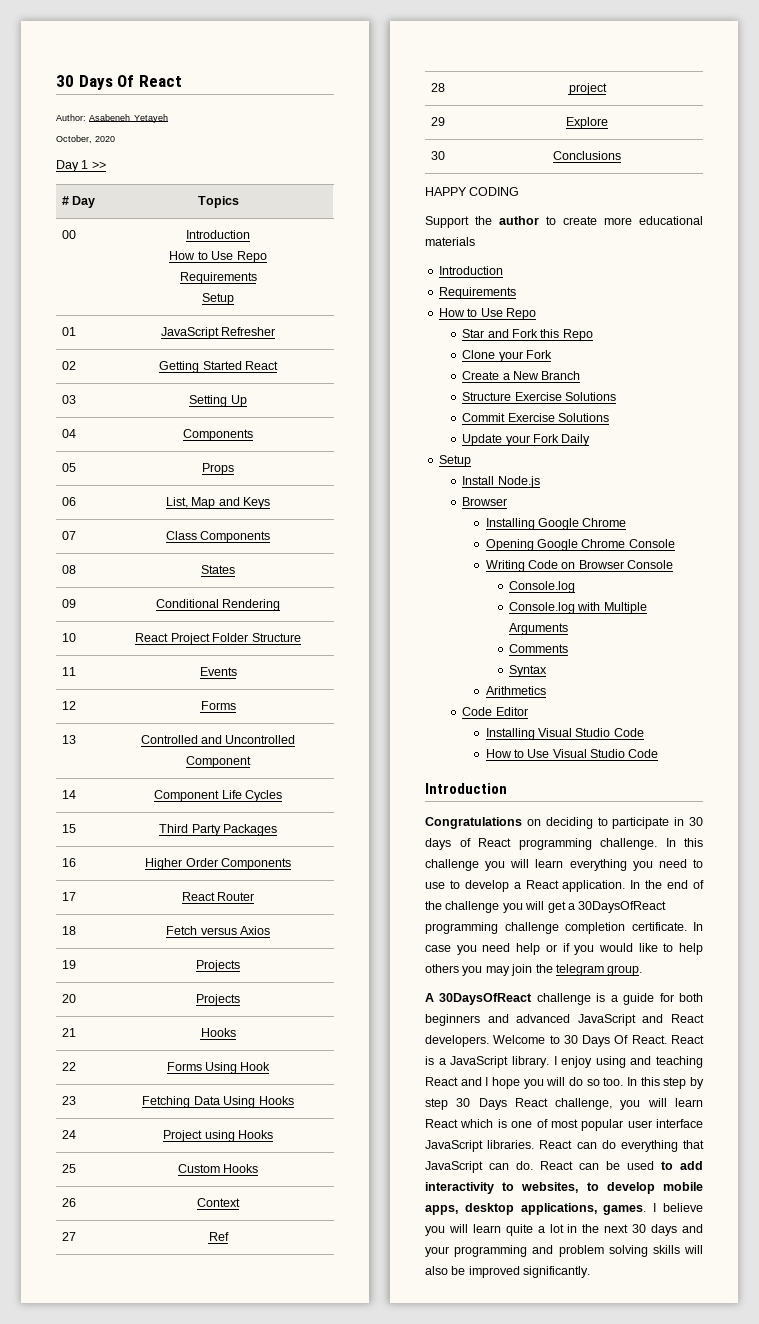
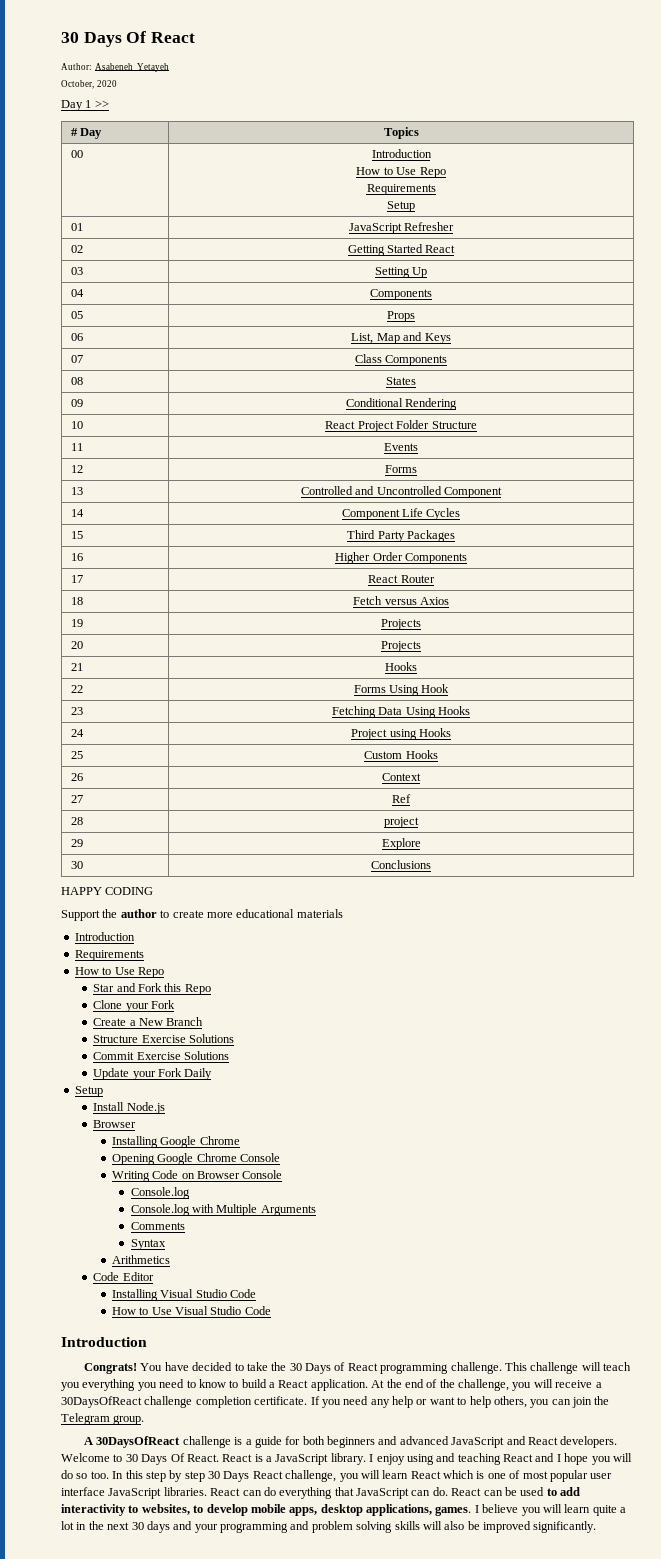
- Congratulations on deciding to participate in 30 days of React programming challenge. In this challenge you will learn everything you need to use to develop a React application.
+ Congrats! You have decided to take the 30 Days of React programming challenge. This challenge will teach you everything you need to know to build a React application.
- In the end of the challenge you will get a 30DaysOfReact programming challenge completion certificate.
+ At the end of the challenge, you will receive a 30DaysOfReact challenge completion certificate.
- In case you need help or if you would like to help others you may join the telegram group.
+ If you need any help or want to help others, you can join the Telegram group.

